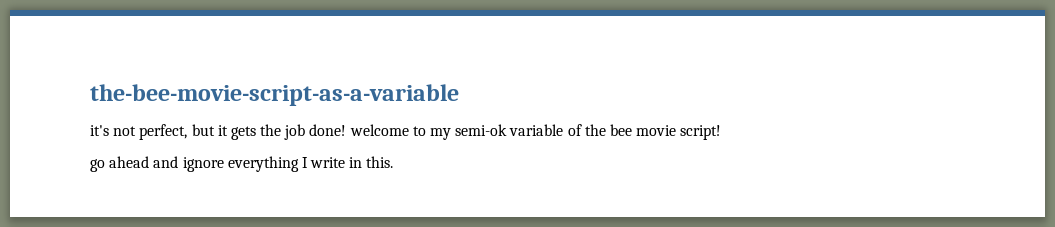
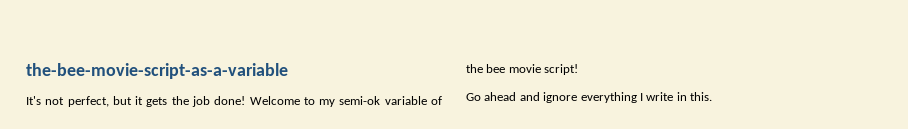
- it's not perfect, but it gets the job done! welcome to my semi-ok variable of the bee movie script!
+ It's not perfect, but it gets the job done! Welcome to my semi-ok variable of the bee movie script!
- go ahead and ignore everything I write in this.
+ Go ahead and ignore everything I write in this.

